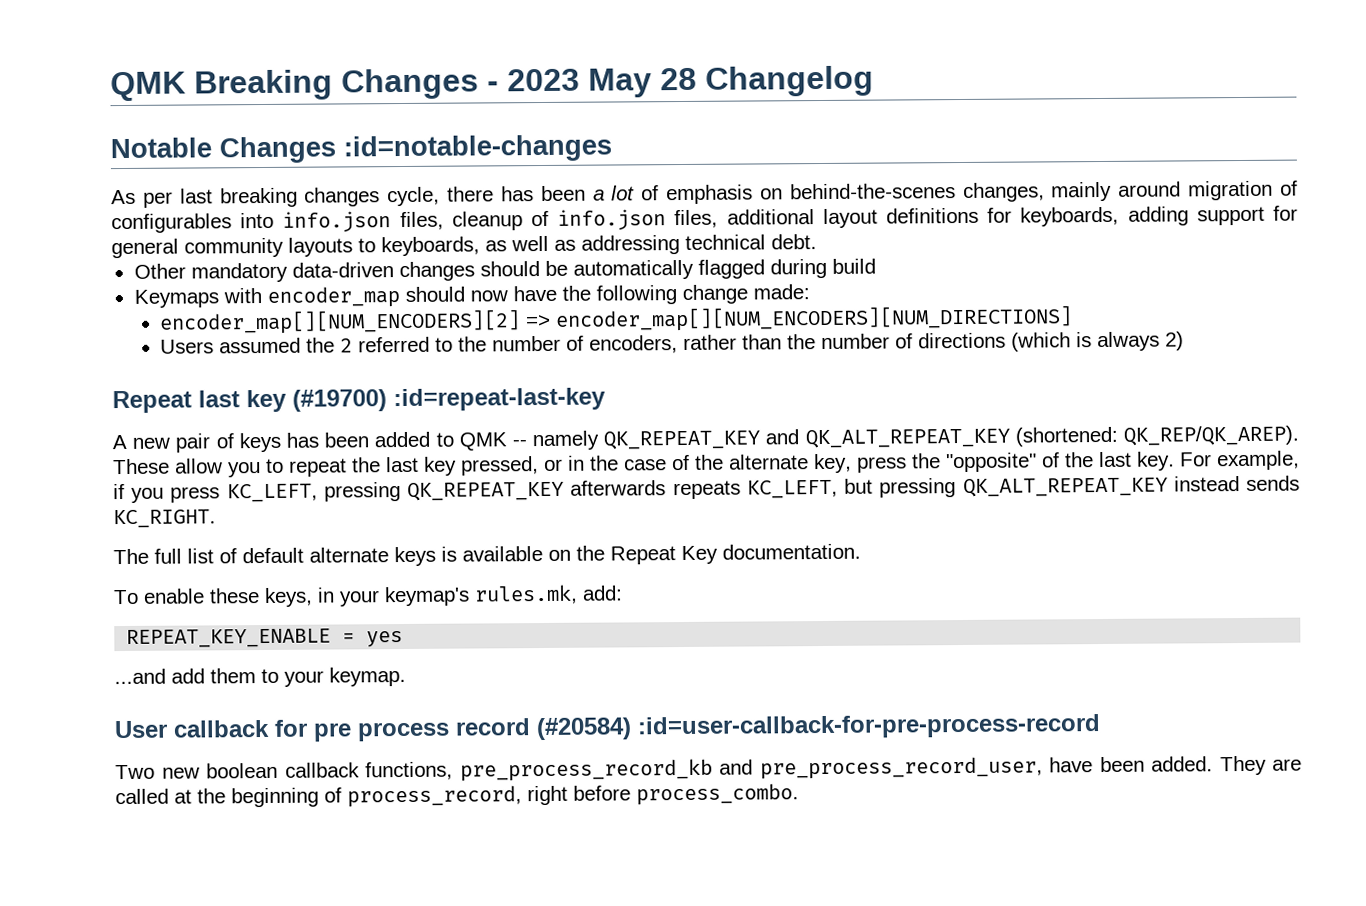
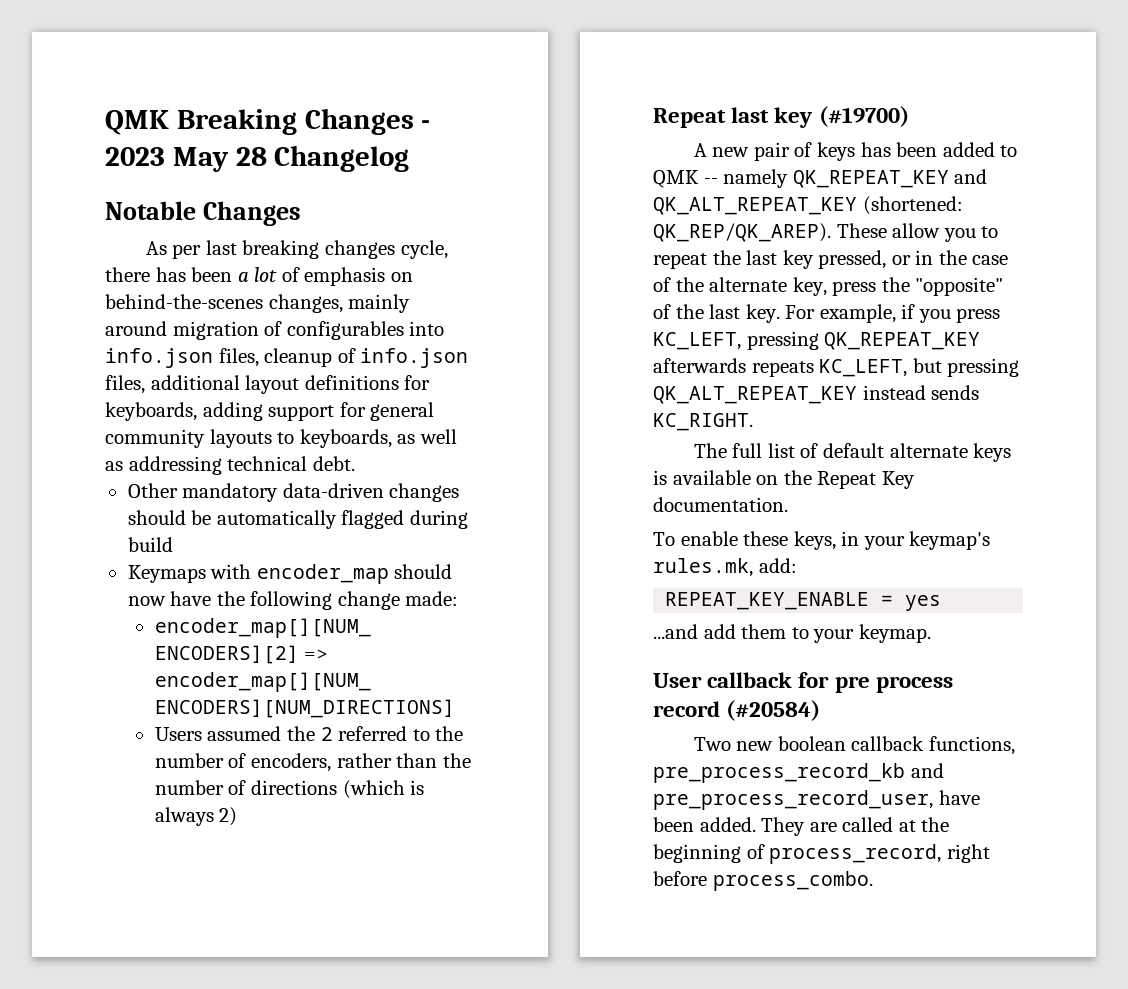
- Notable Changes :id=notable-changes
+ Notable Changes
- Repeat last key (#19700) :id=repeat-last-key
+ Repeat last key (#19700)
- User callback for pre process record (#20584) :id=user-callback-for-pre-process-record
+ User callback for pre process record (#20584)

